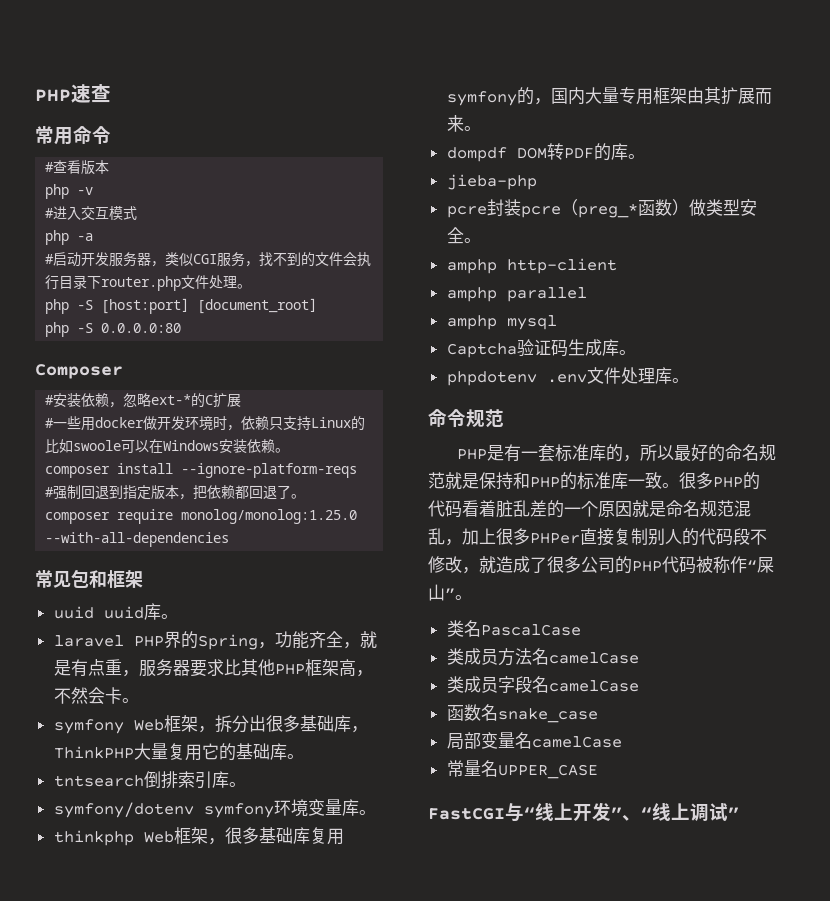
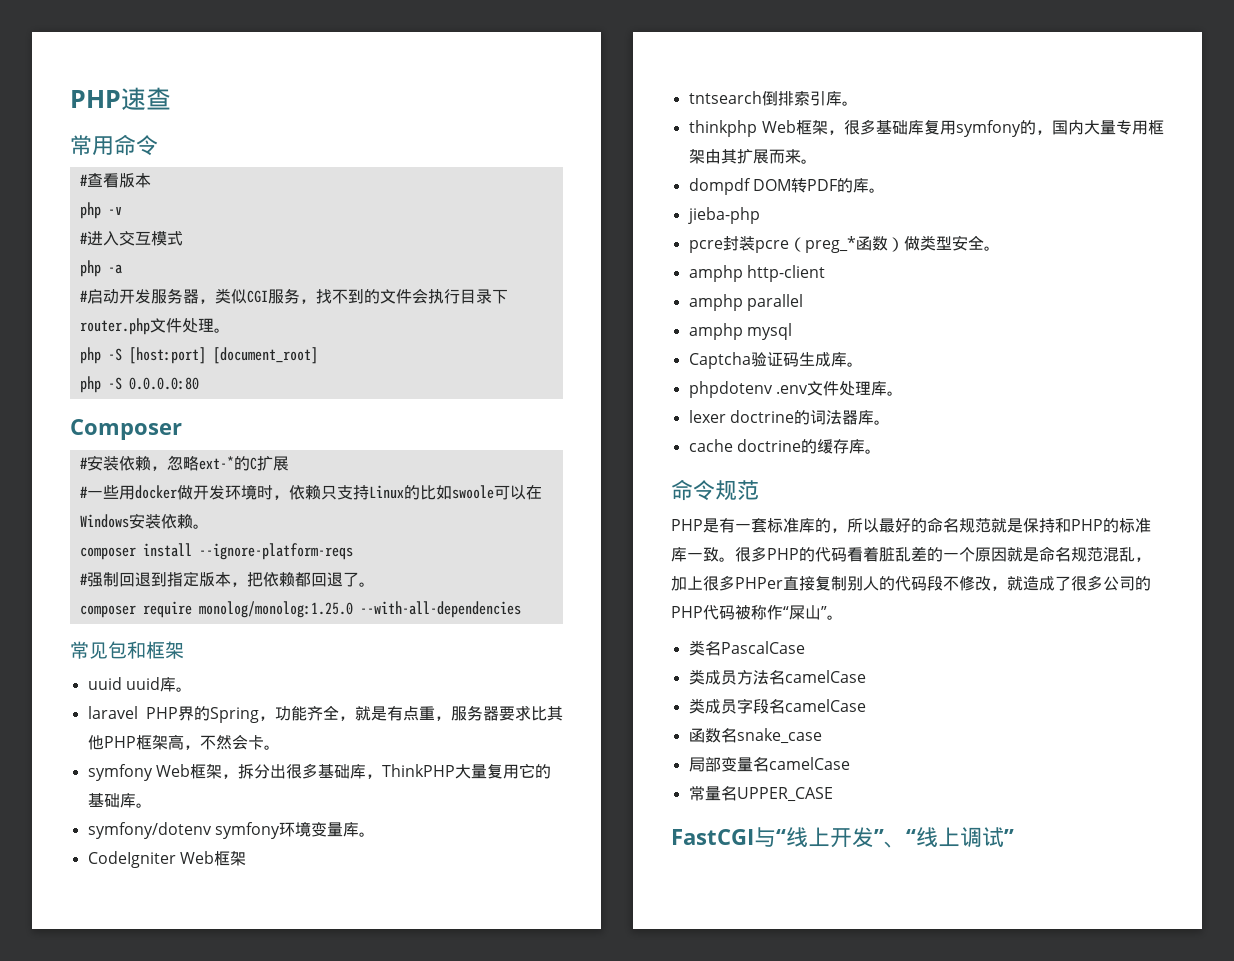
- tntsearch倒排索引库。
+ CodeIgniter Web框架
+ tntsearch倒排索引库。
+ lexer doctrine的词法器库。
+ cache doctrine的缓存库。

